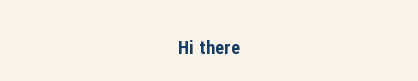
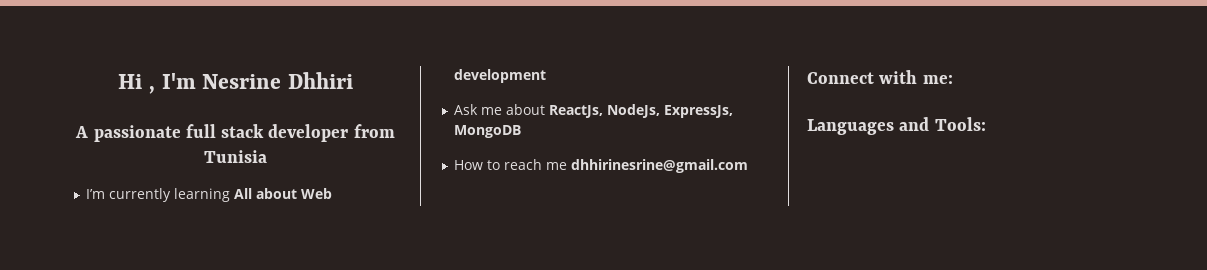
- Hi there
+ Hi , I'm Nesrine Dhhiri
+ A passionate full stack developer from Tunisia
+ I’m currently learning All about Web development
+ Ask me about ReactJs, NodeJs, ExpressJs, MongoDB
+ How to reach me dhhirinesrine@gmail.com
+ Connect with me:
+ Languages and Tools:

